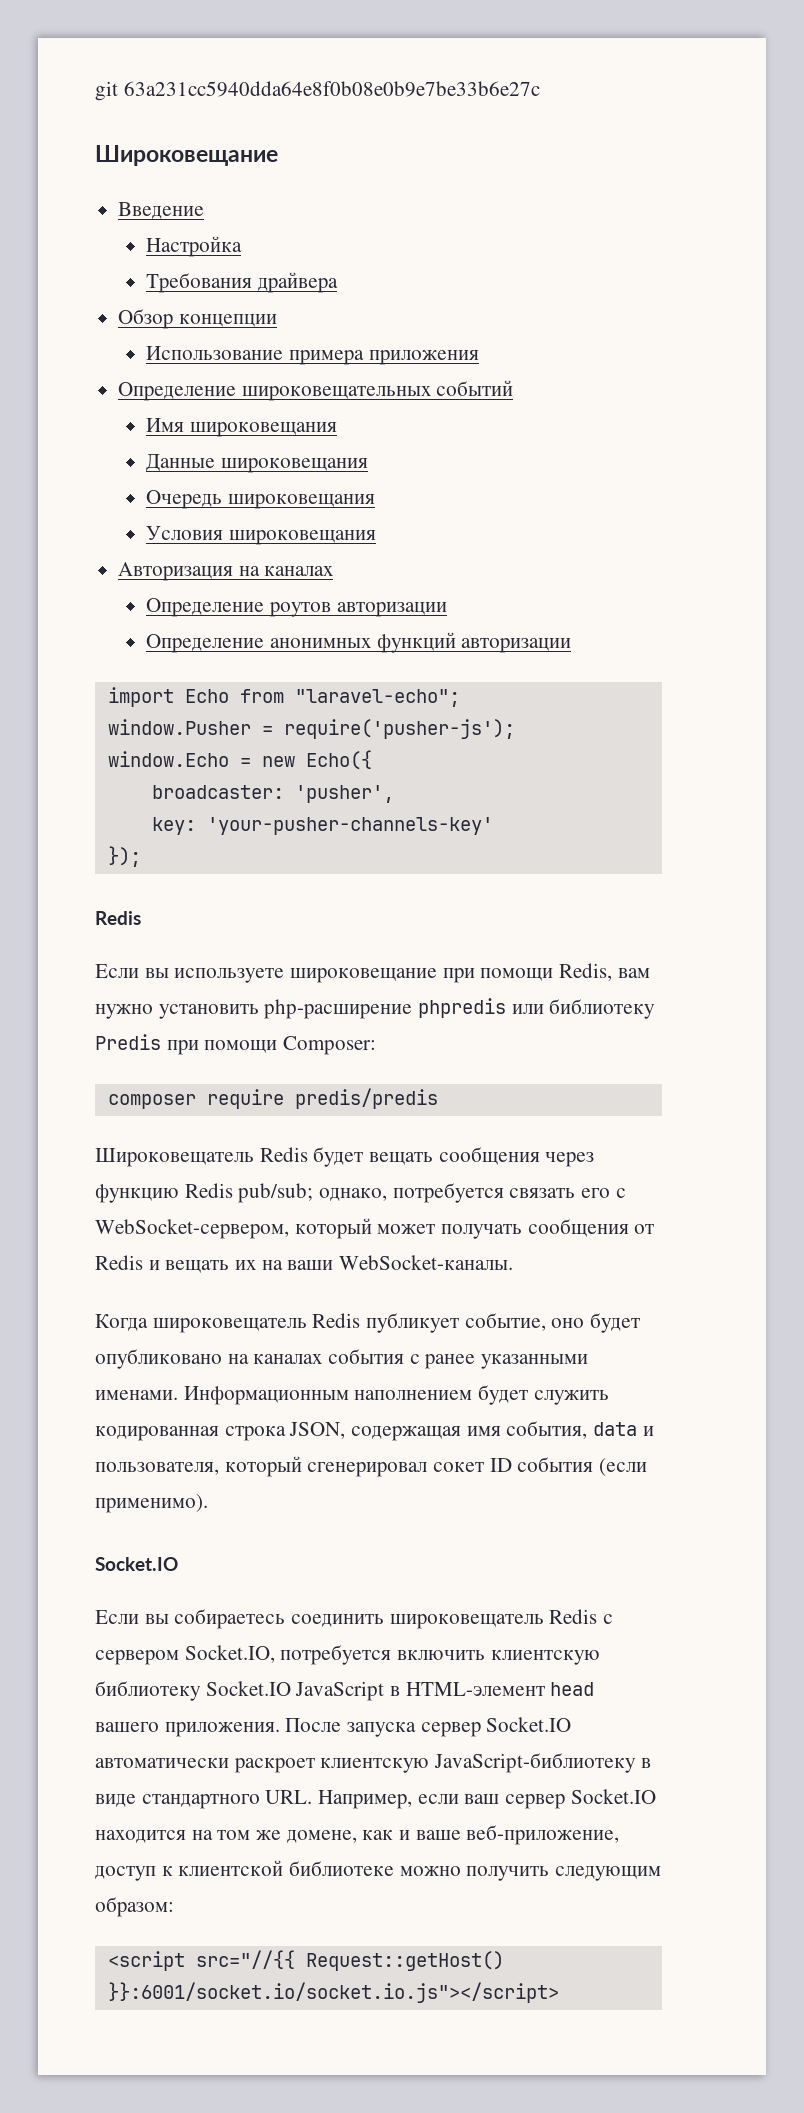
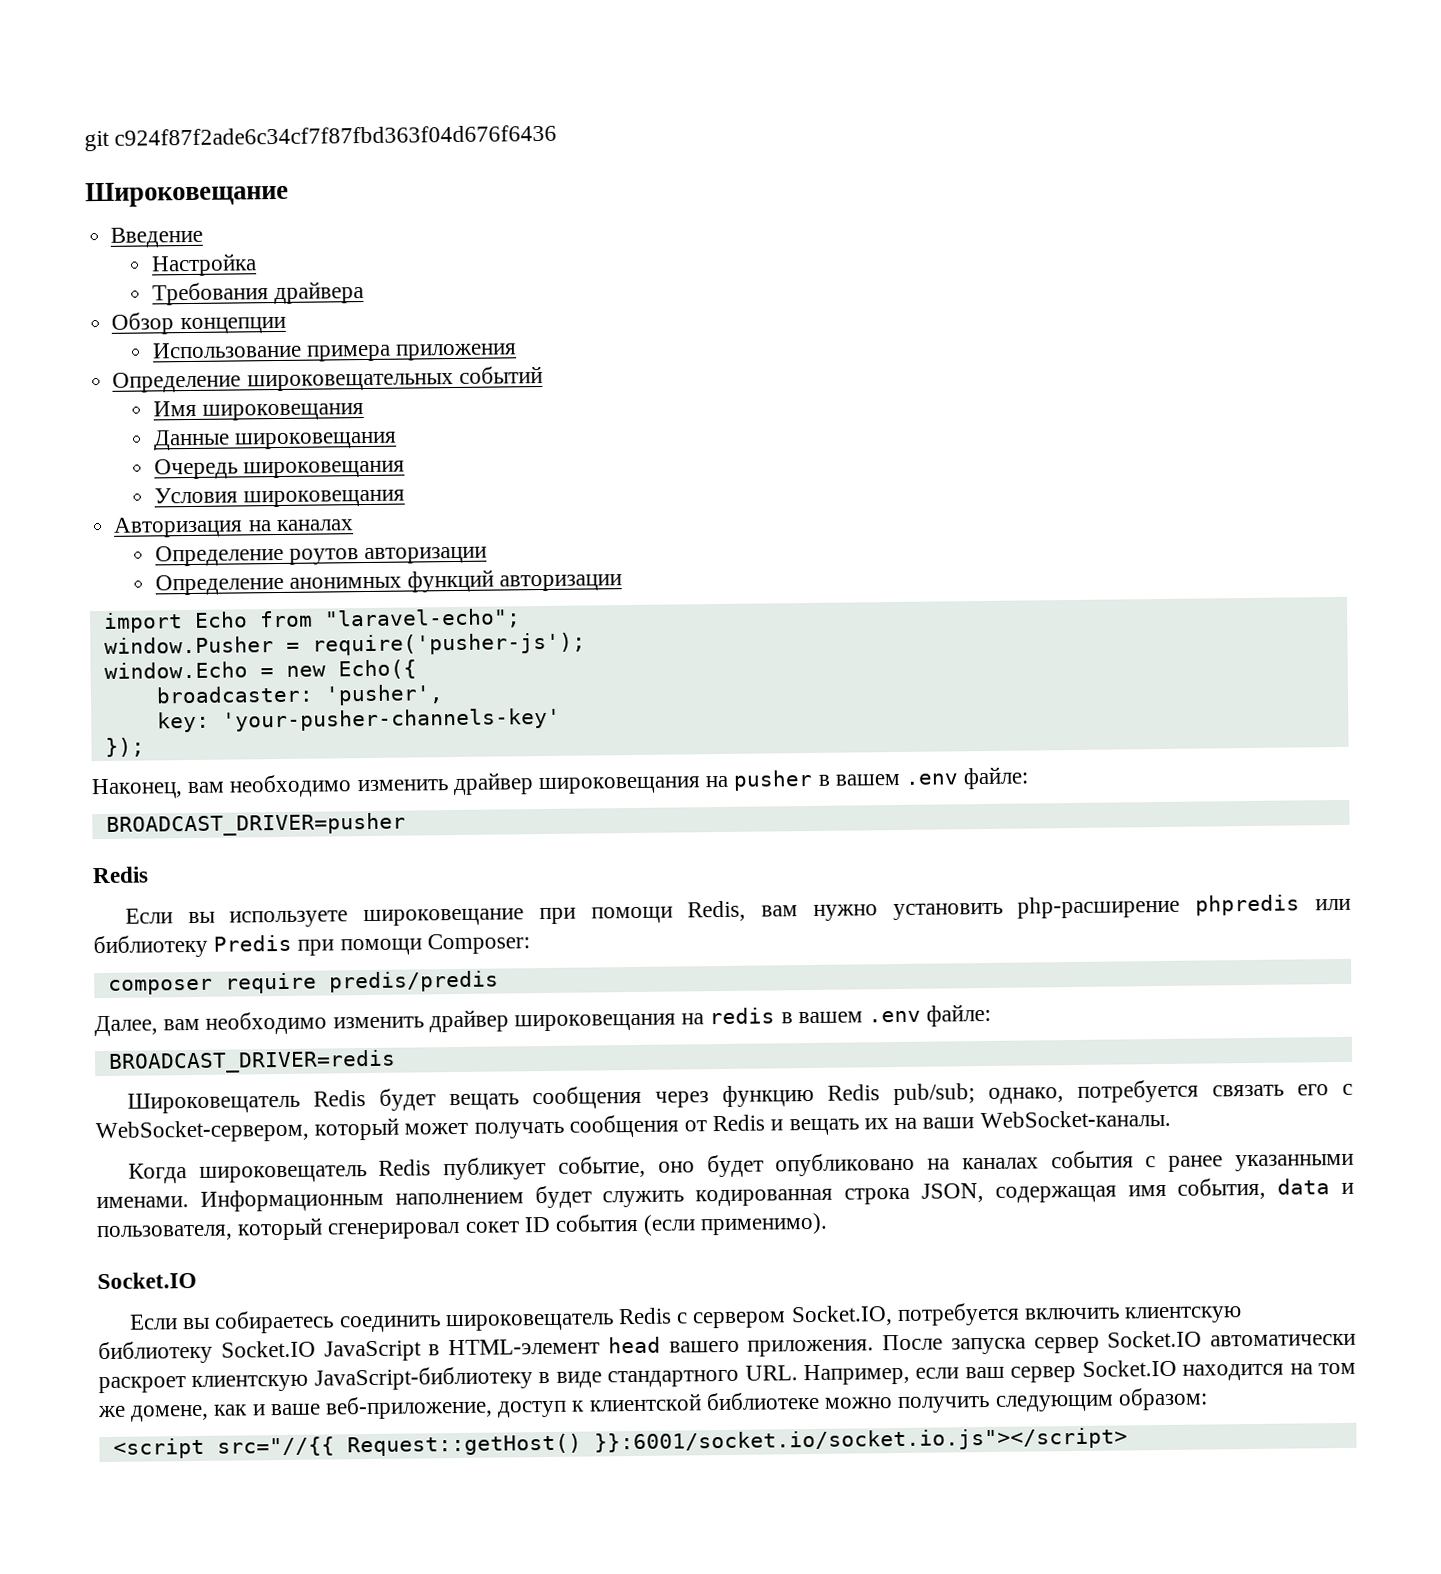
- git 63a231cc5940dda64e8f0b08e0b9e7be33b6e27c
+ git c924f87f2ade6c34cf7f87fbd363f04d676f6436
+ Наконец, вам необходимо изменить драйвер широковещания на pusher в вашем .env файле:
+ BROADCAST_DRIVER=pusher
+ Далее, вам необходимо изменить драйвер широковещания на redis в вашем .env файле:
+ BROADCAST_DRIVER=redis

